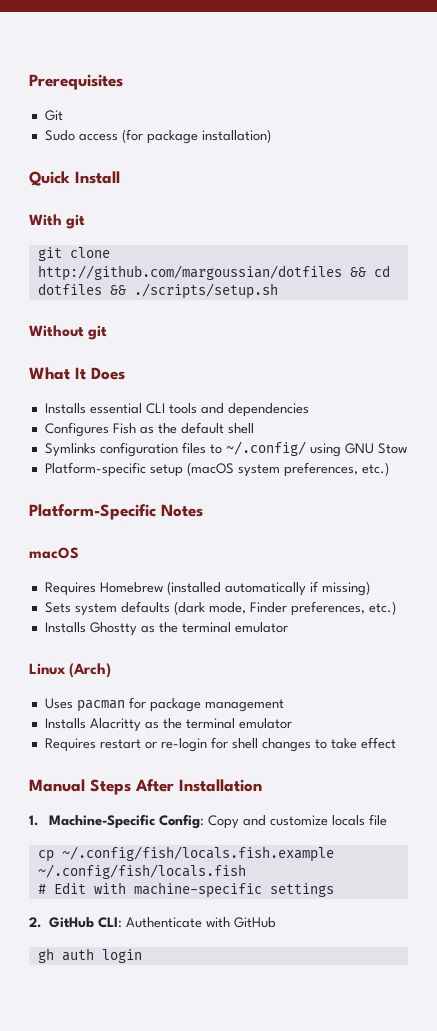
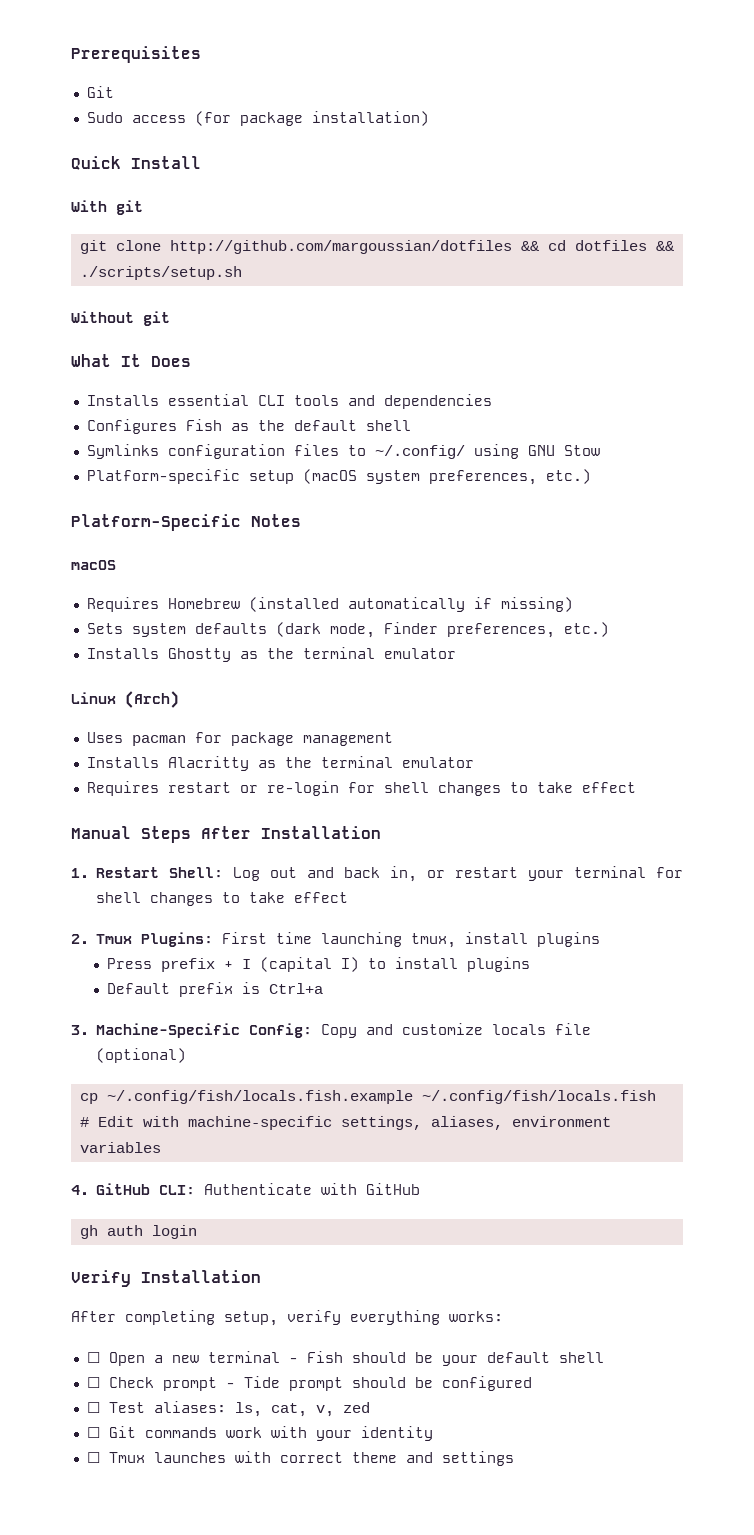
- 1. Machine-Specific Config: Copy and customize locals file
+ 1. Restart Shell: Log out and back in, or restart your terminal for shell changes to take effect
+ 2. Tmux Plugins: First time launching tmux, install plugins
+ Press prefix + I (capital I) to install plugins
+ Default prefix is Ctrl+a
+ 3. Machine-Specific Config: Copy and customize locals file (optional)
- # Edit with machine-specific settings
- 2. GitHub CLI: Authenticate with GitHub
+ # Edit with machine-specific settings, aliases, environment variables
+ 4. GitHub CLI: Authenticate with GitHub
+ Verify Installation
+ After completing setup, verify everything works:
+ ☐ Open a new terminal - Fish should be your default shell
+ ☐ Check prompt - Tide prompt should be configured
+ ☐ Test aliases: ls, cat, v, zed
+ ☐ Git commands work with your identity
+ ☐ Tmux launches with correct theme and settings

